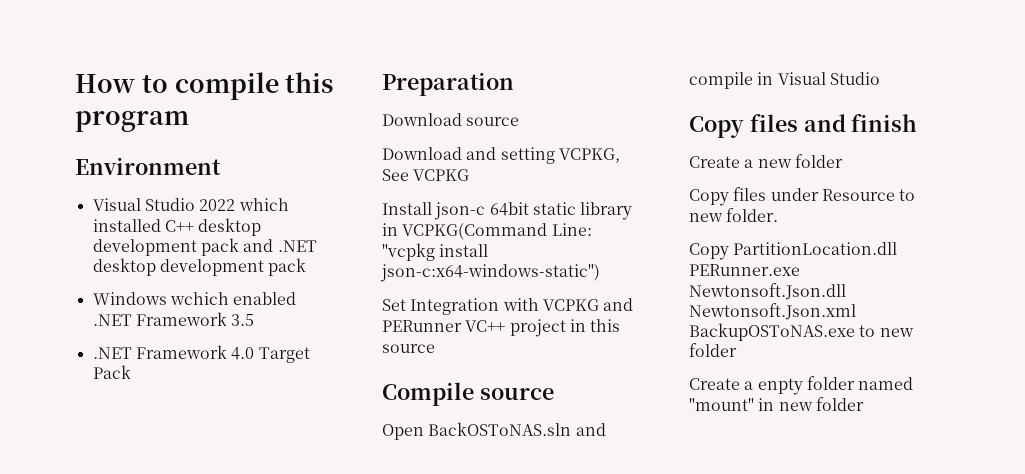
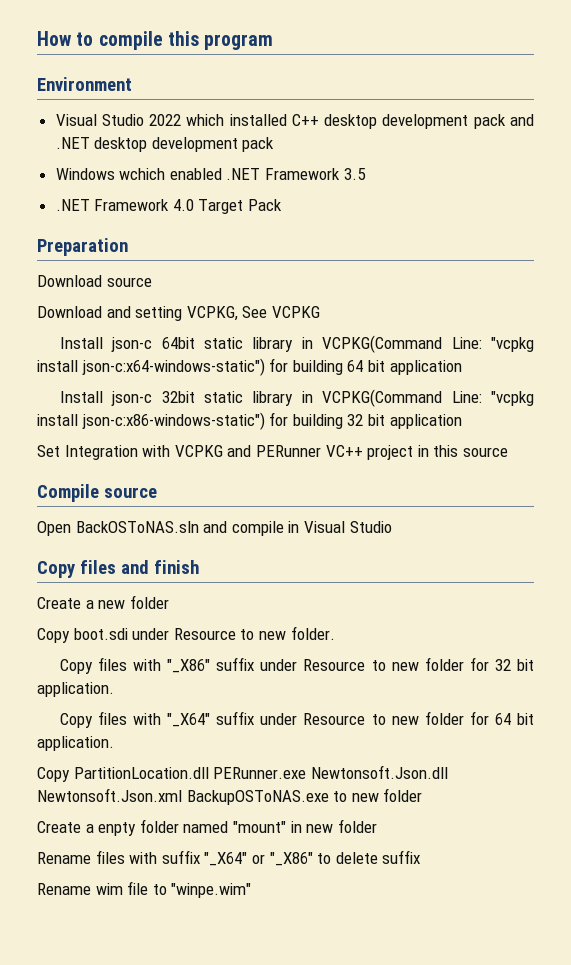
- Install json-c 64bit static library in VCPKG(Command Line: "vcpkg install json-c:x64-windows-static")
+ Install json-c 64bit static library in VCPKG(Command Line: "vcpkg install json-c:x64-windows-static") for building 64 bit application
+ Install json-c 32bit static library in VCPKG(Command Line: "vcpkg install json-c:x86-windows-static") for building 32 bit application
- Copy files under Resource to new folder.
+ Copy boot.sdi under Resource to new folder.
+ Copy files with "_X86" suffix under Resource to new folder for 32 bit application.
+ Copy files with "_X64" suffix under Resource to new folder for 64 bit application.
+ Rename files with suffix "_X64" or "_X86" to delete suffix
+ Rename wim file to "winpe.wim"

